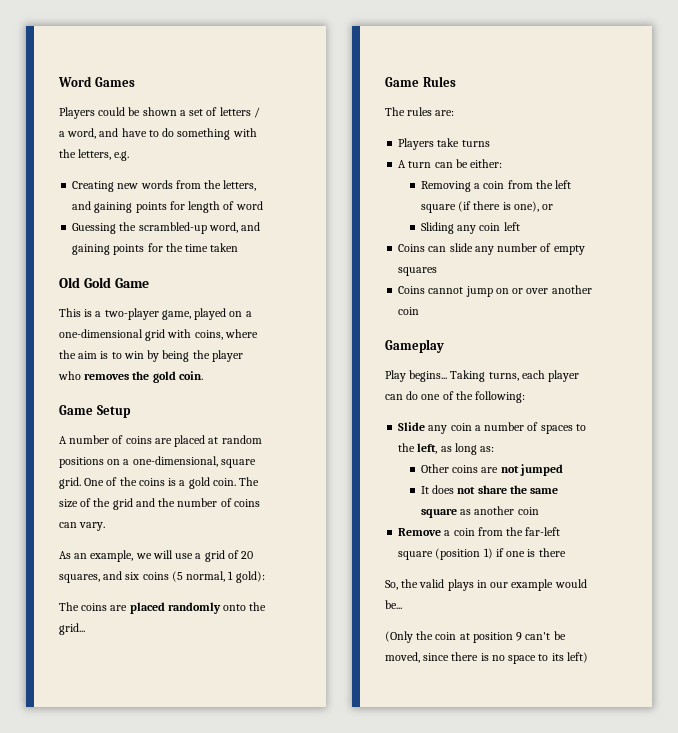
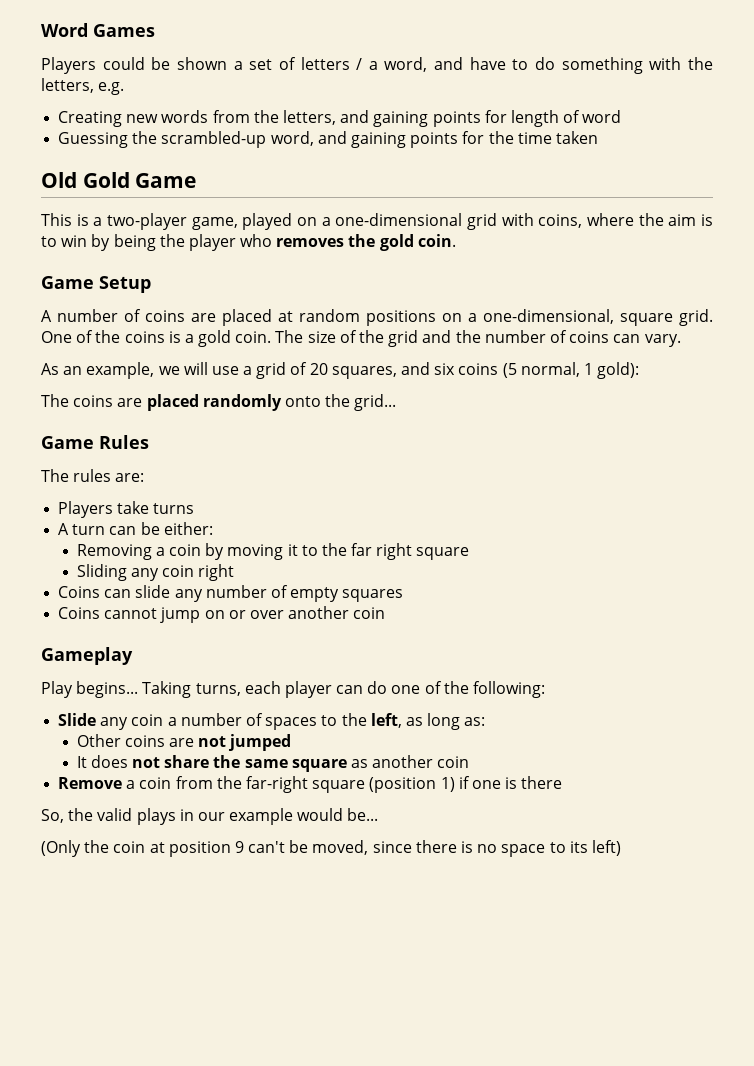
- Removing a coin from the left square (if there is one), or
+ Removing a coin by moving it to the far right square
- Sliding any coin left
+ Sliding any coin right
- Remove a coin from the far-left square (position 1) if one is there
+ Remove a coin from the far-right square (position 1) if one is there

